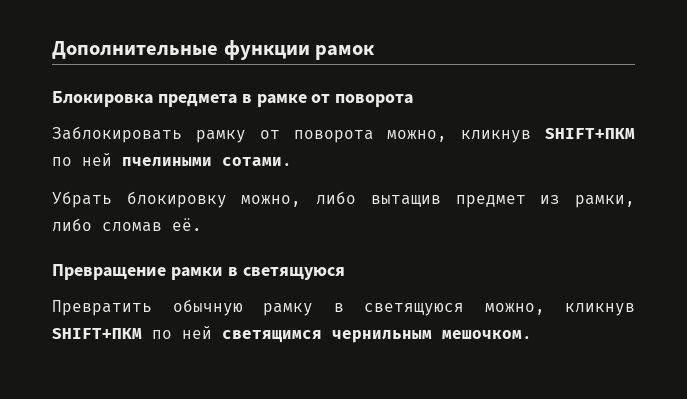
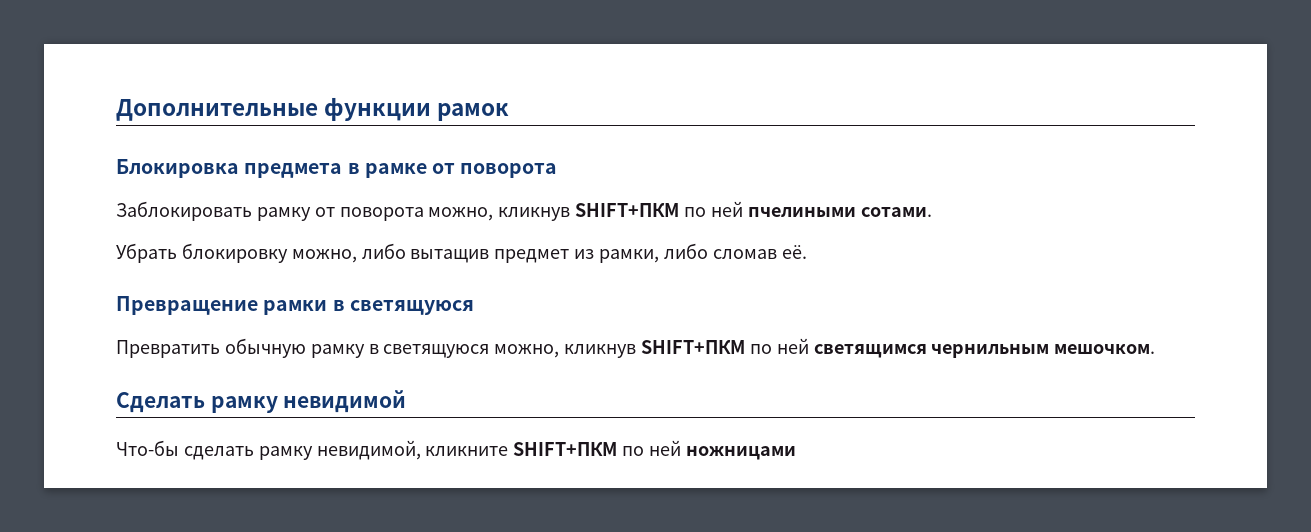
+ Сделать рамку невидимой
+ Что-бы сделать рамку невидимой, кликните SHIFT+ПКМ по ней ножницами

